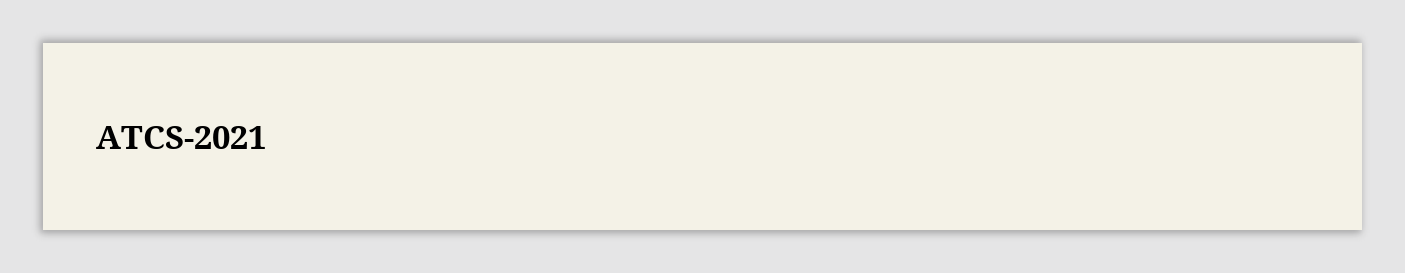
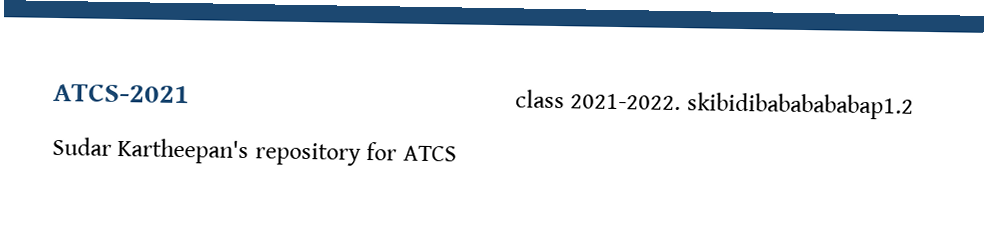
+ Sudar Kartheepan's repository for ATCS class 2021-2022. skibidibababababap1.2

